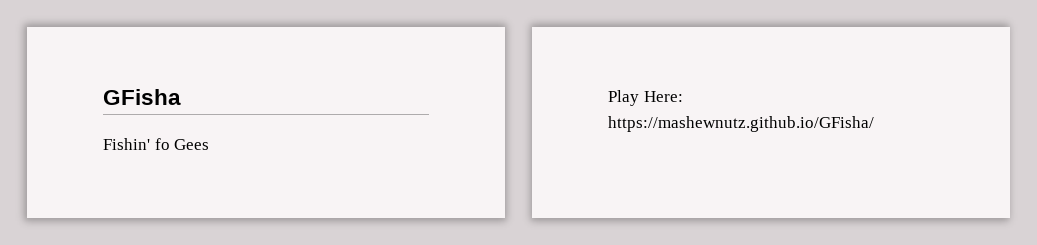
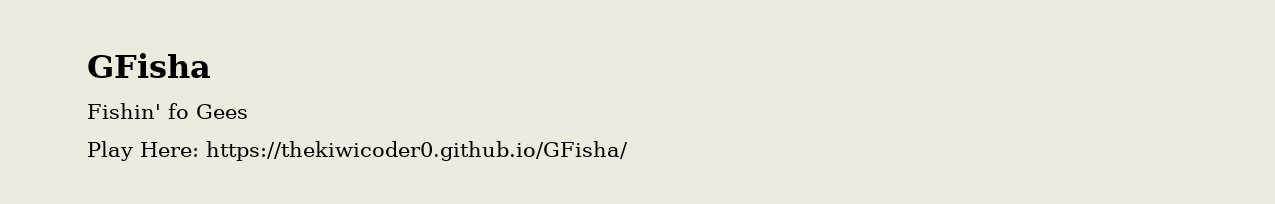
- Play Here: https://mashewnutz.github.io/GFisha/
+ Play Here: https://thekiwicoder0.github.io/GFisha/

